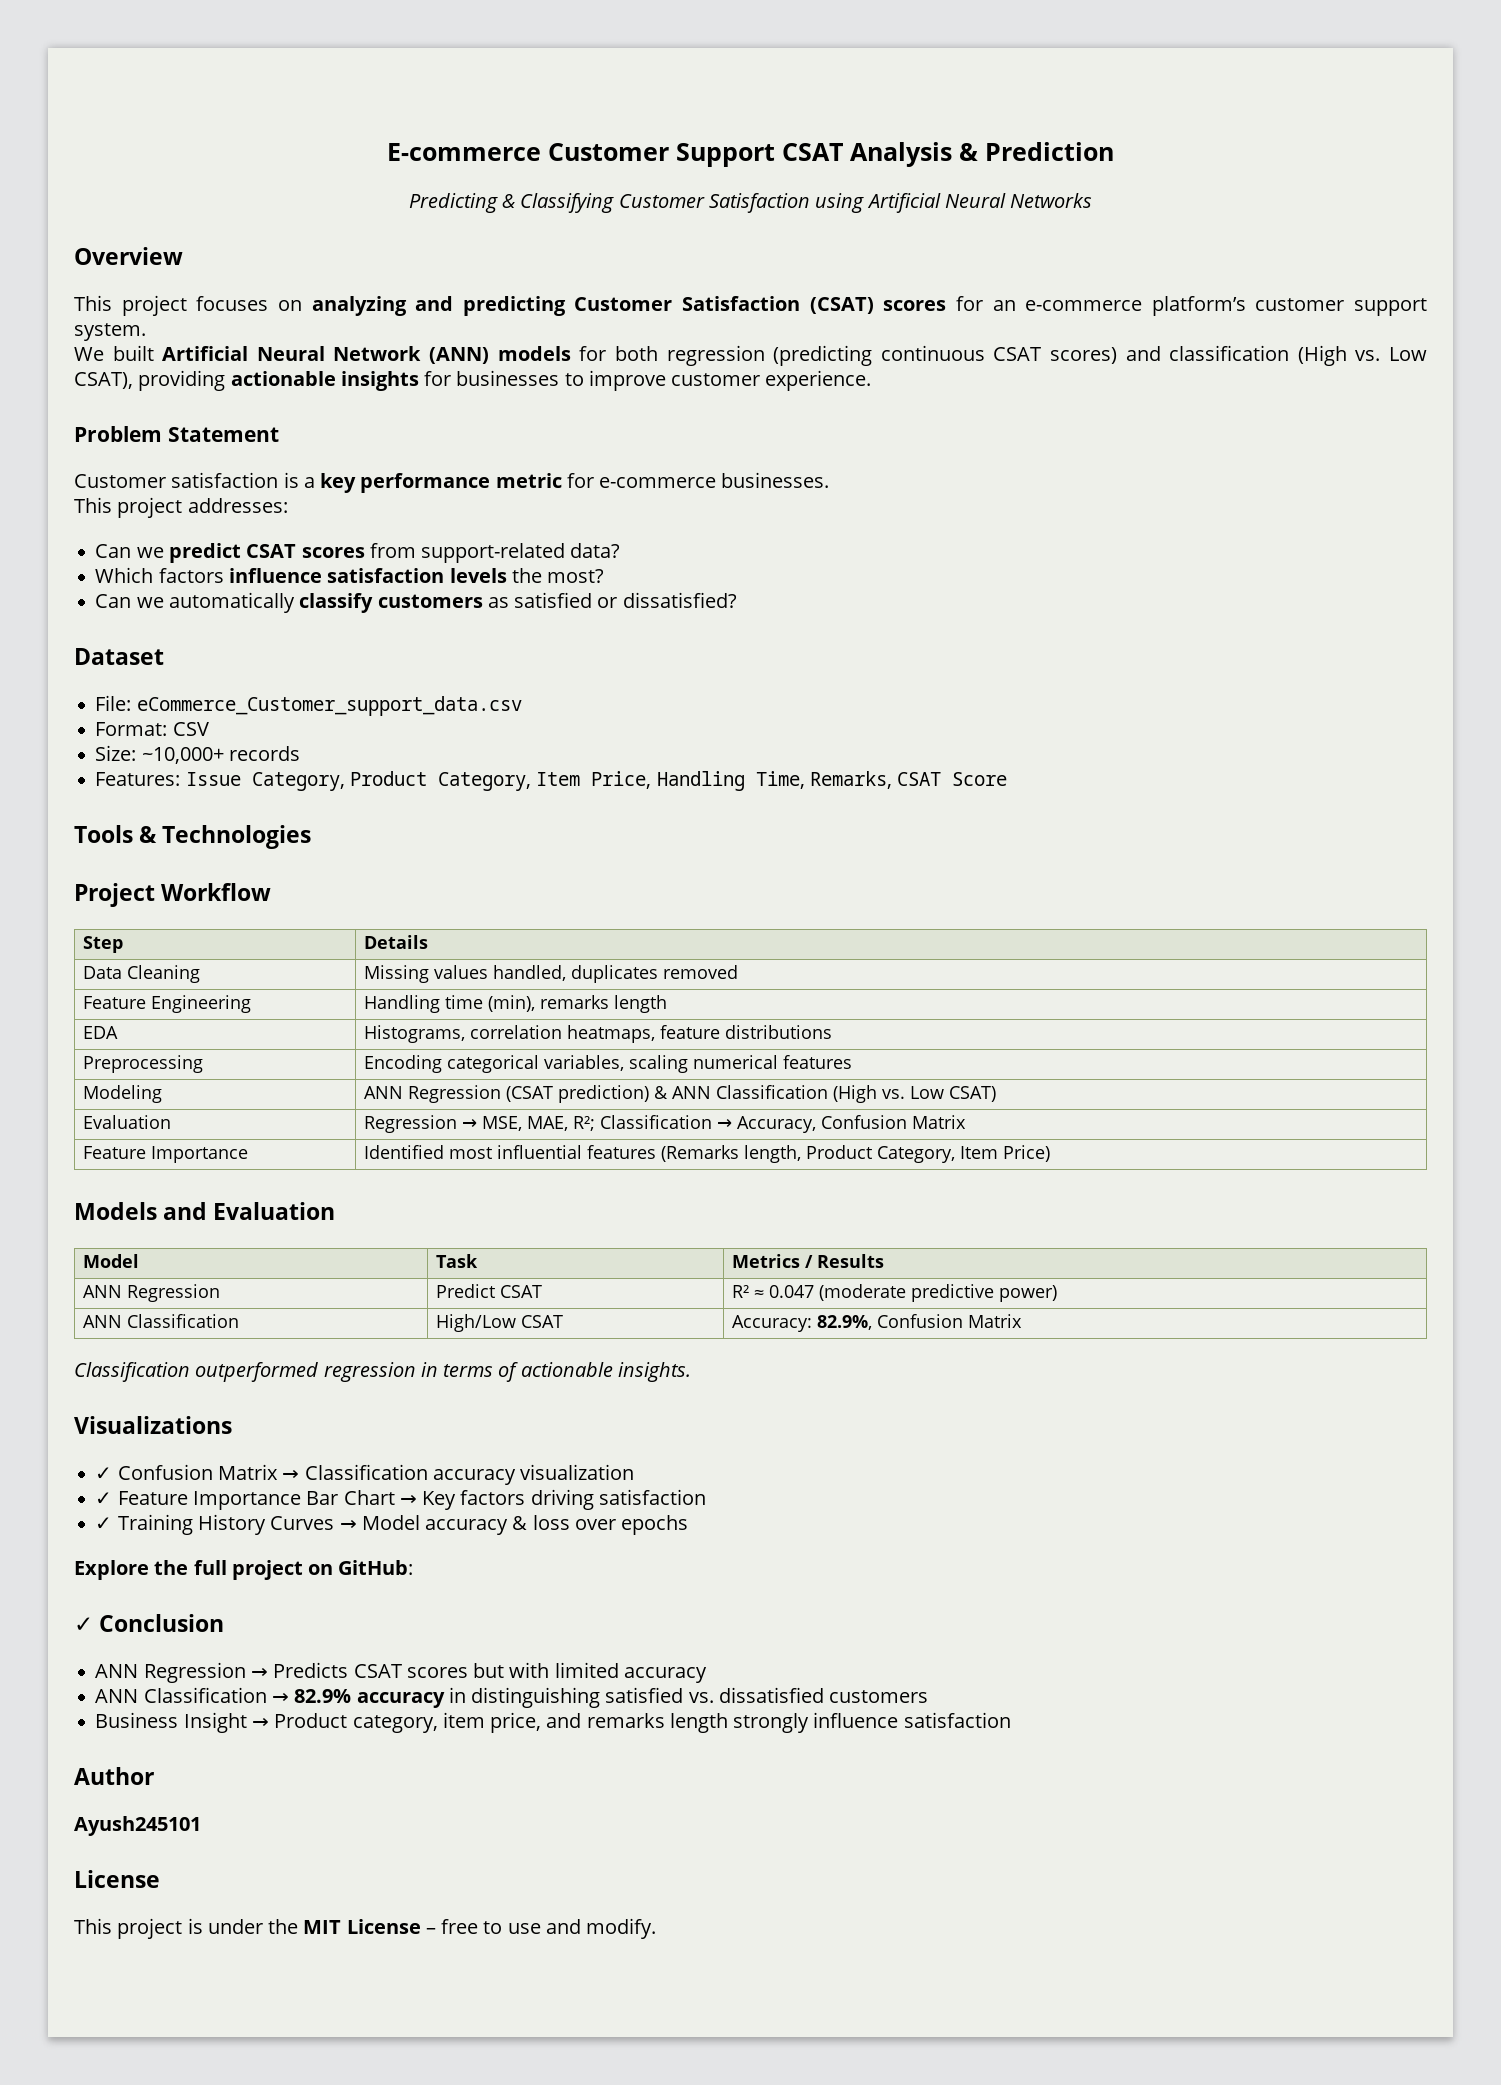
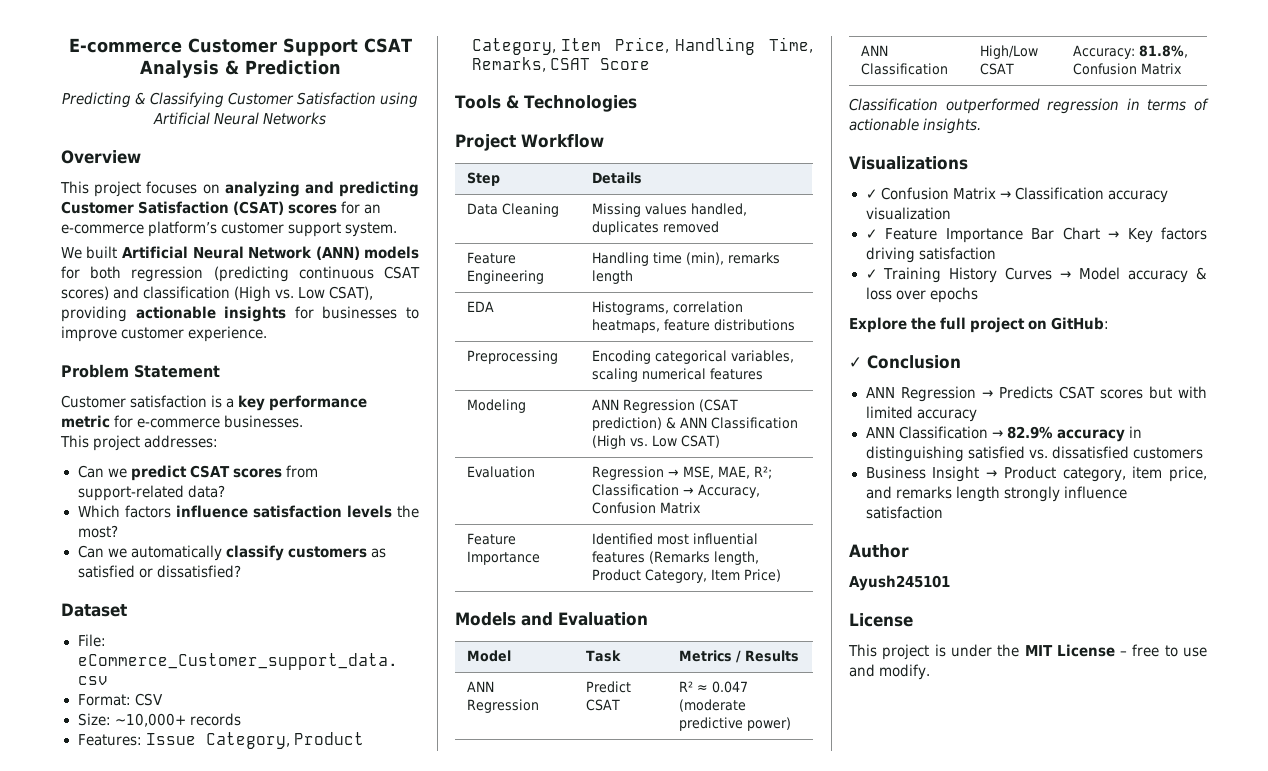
- ANN Classification | High/Low CSAT | Accuracy: 82.9%, Confusion Matrix
+ ANN Classification | High/Low CSAT | Accuracy: 81.8%, Confusion Matrix

